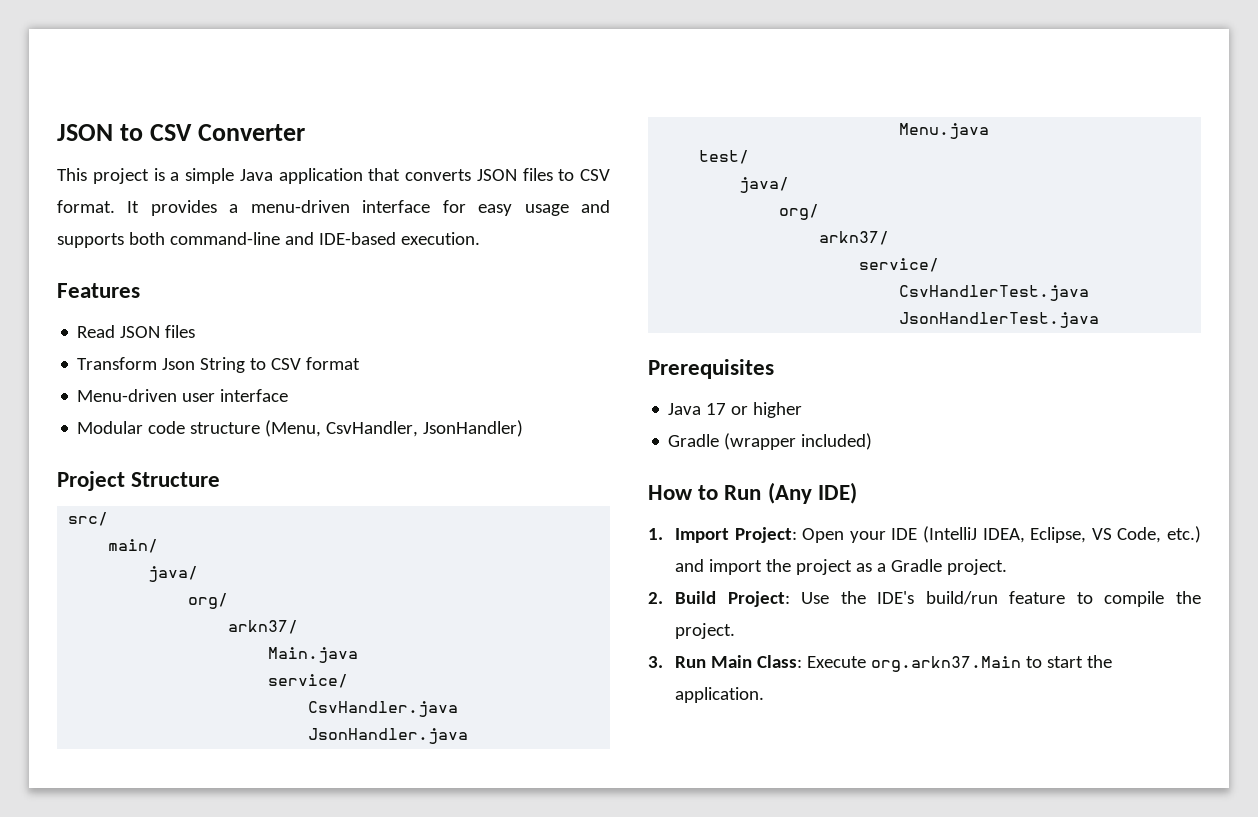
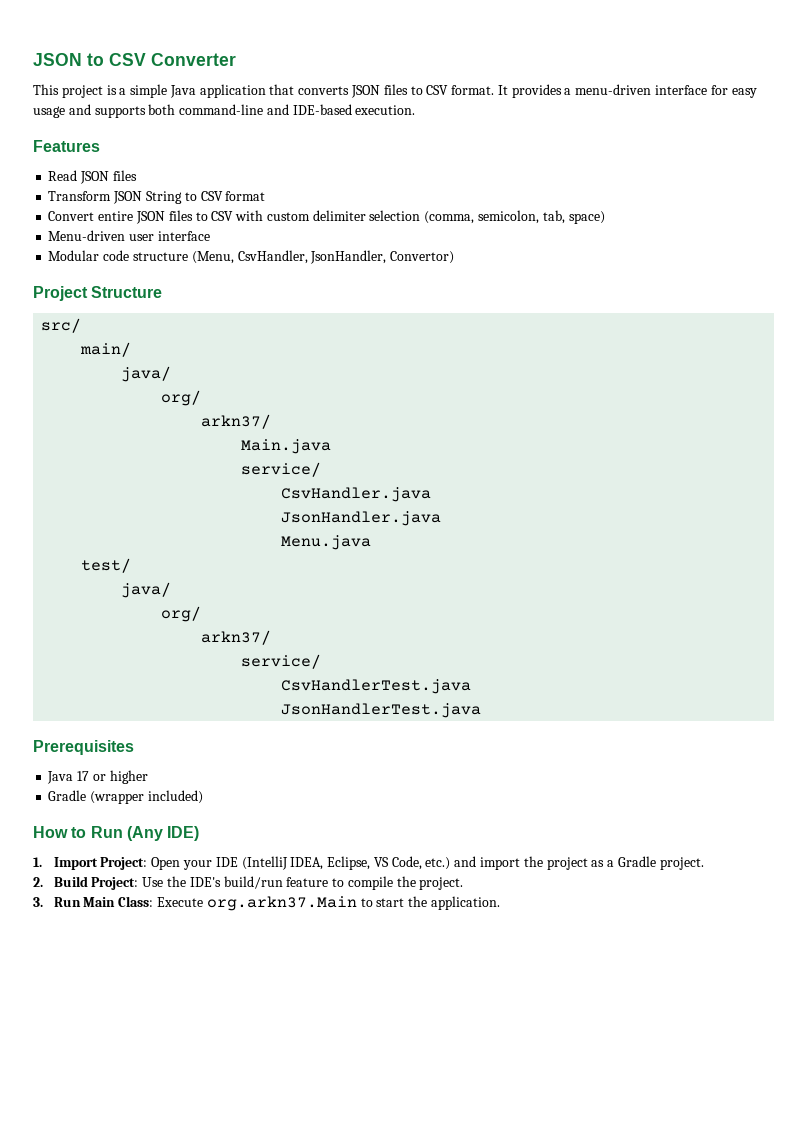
- Transform Json String to CSV format
+ Transform JSON String to CSV format
+ Convert entire JSON files to CSV with custom delimiter selection (comma, semicolon, tab, space)
- Modular code structure (Menu, CsvHandler, JsonHandler)
+ Modular code structure (Menu, CsvHandler, JsonHandler, Convertor)

